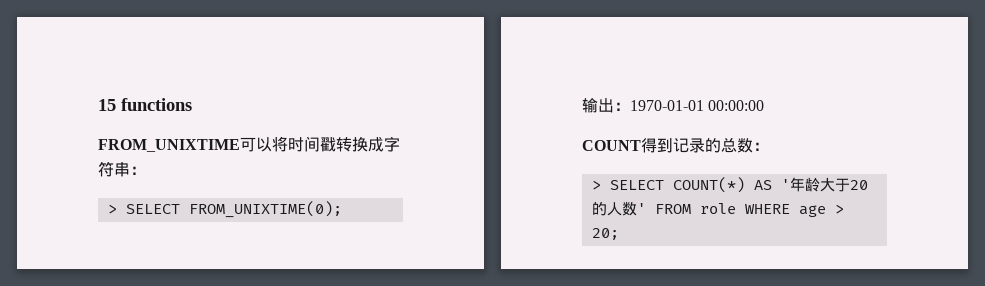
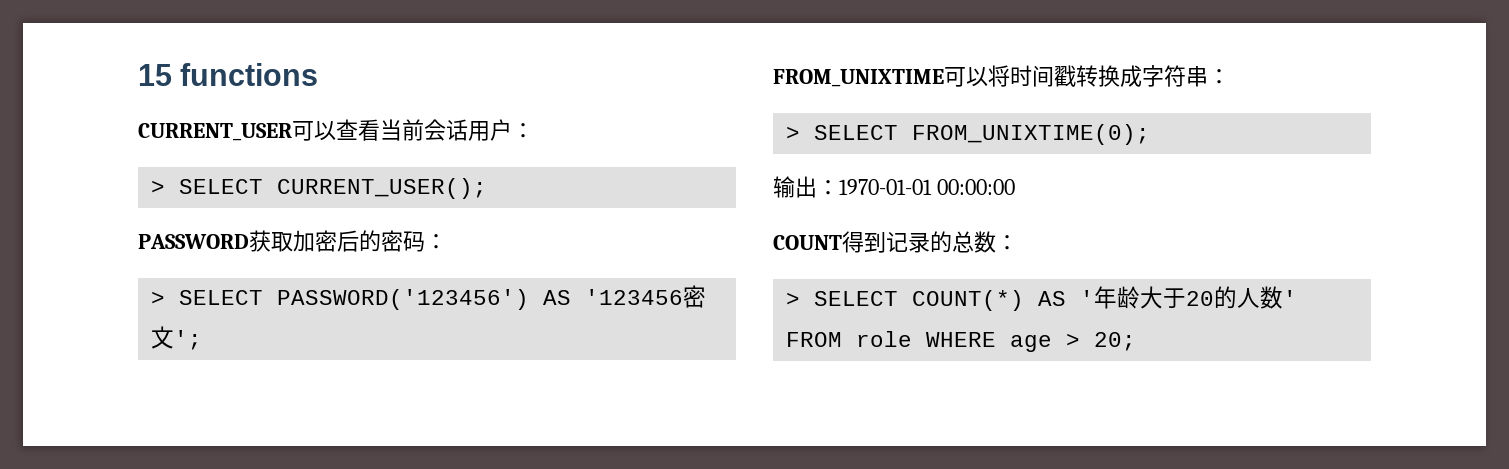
+ CURRENT_USER可以查看当前会话用户：
+ > SELECT CURRENT_USER();
+ PASSWORD获取加密后的密码：
+ > SELECT PASSWORD('123456') AS '123456密文';

